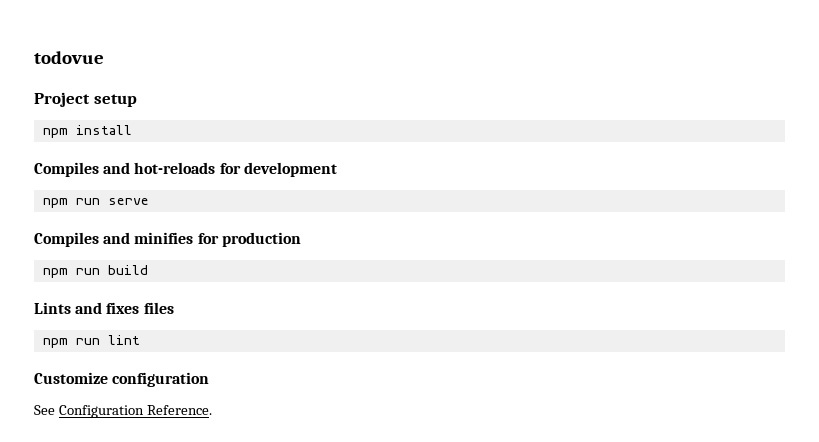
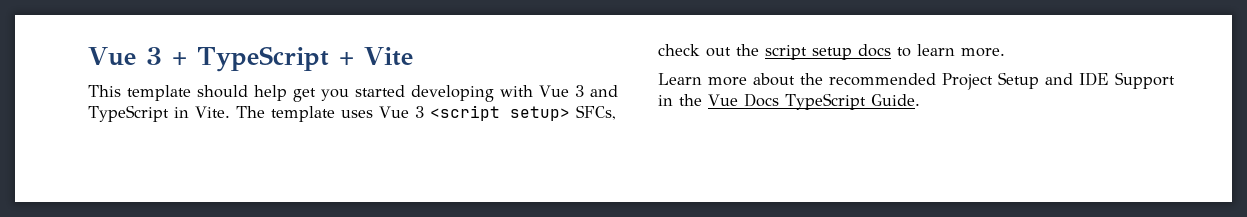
- todovue
- Project setup
- npm install
- Compiles and hot-reloads for development
- npm run serve
- Compiles and minifies for production
- npm run build
- Lints and fixes files
- npm run lint
- Customize configuration
- See Configuration Reference.
+ Vue 3 + TypeScript + Vite
+ This template should help get you started developing with Vue 3 and TypeScript in Vite. The template uses Vue 3 <script setup> SFCs, check out the script setup docs to learn more.
+ Learn more about the recommended Project Setup and IDE Support in the Vue Docs TypeScript Guide.

